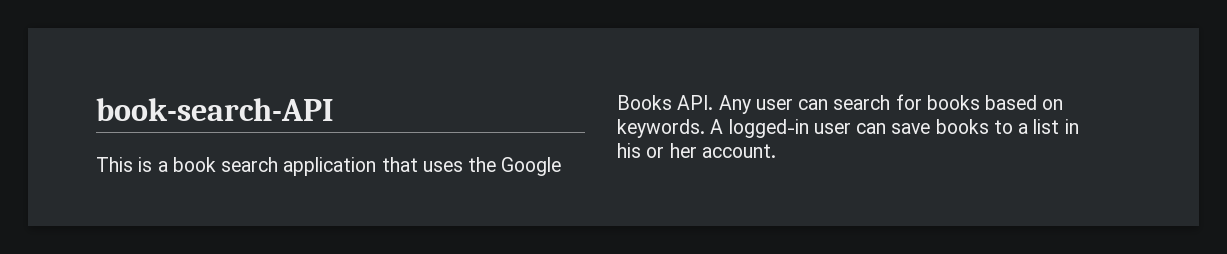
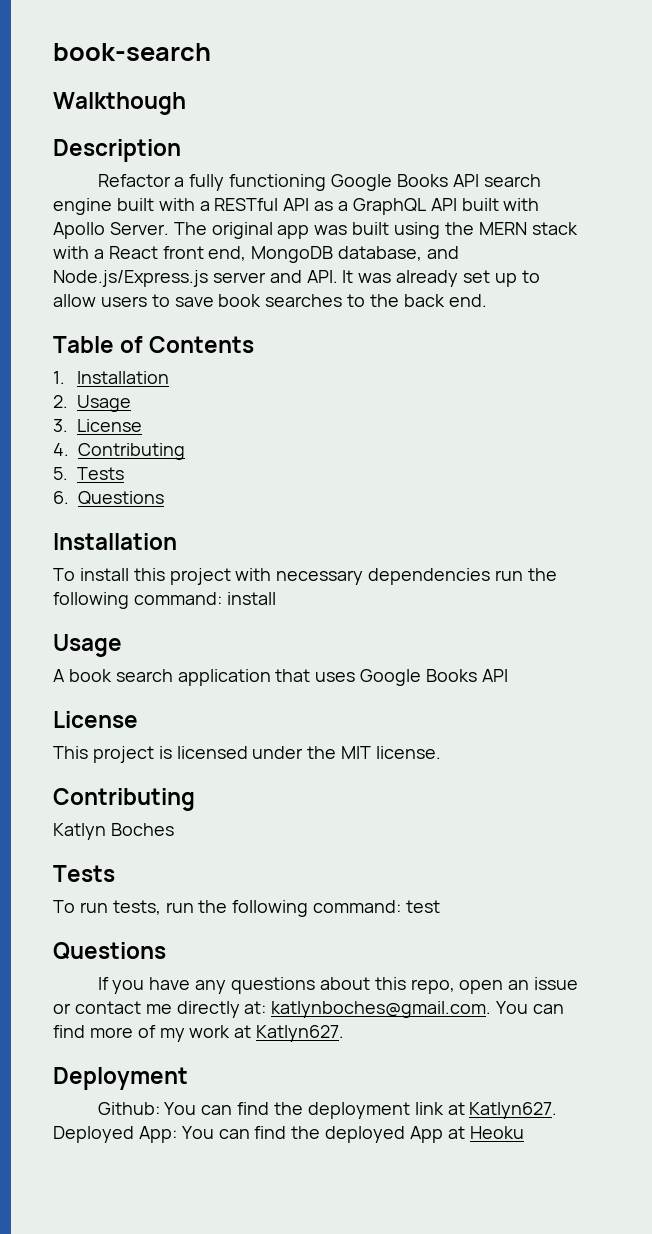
- book-search-API
- This is a book search application that uses the Google Books API. Any user can search for books based on keywords. A logged-in user can save books to a list in his or her account.
+ book-search
+ Walkthough
+ Description
+ Refactor a fully functioning Google Books API search engine built with a RESTful API as a GraphQL API built with Apollo Server. The original app was built using the MERN stack with a React front end, MongoDB database, and Node.js/Express.js server and API. It was already set up to allow users to save book searches to the back end.
+ Table of Contents
+ 1. Installation
+ 2. Usage
+ 3. License
+ 4. Contributing
+ 5. Tests
+ 6. Questions
+ Installation
+ To install this project with necessary dependencies run the following command: install
+ Usage
+ A book search application that uses Google Books API
+ License
+ This project is licensed under the MIT license.
+ Contributing
+ Katlyn Boches
+ Tests
+ To run tests, run the following command: test
+ Questions
+ If you have any questions about this repo, open an issue or contact me directly at: katlynboches@gmail.com. You can find more of my work at Katlyn627.
+ Deployment
+ Github: You can find the deployment link at Katlyn627. Deployed App: You can find the deployed App at Heoku

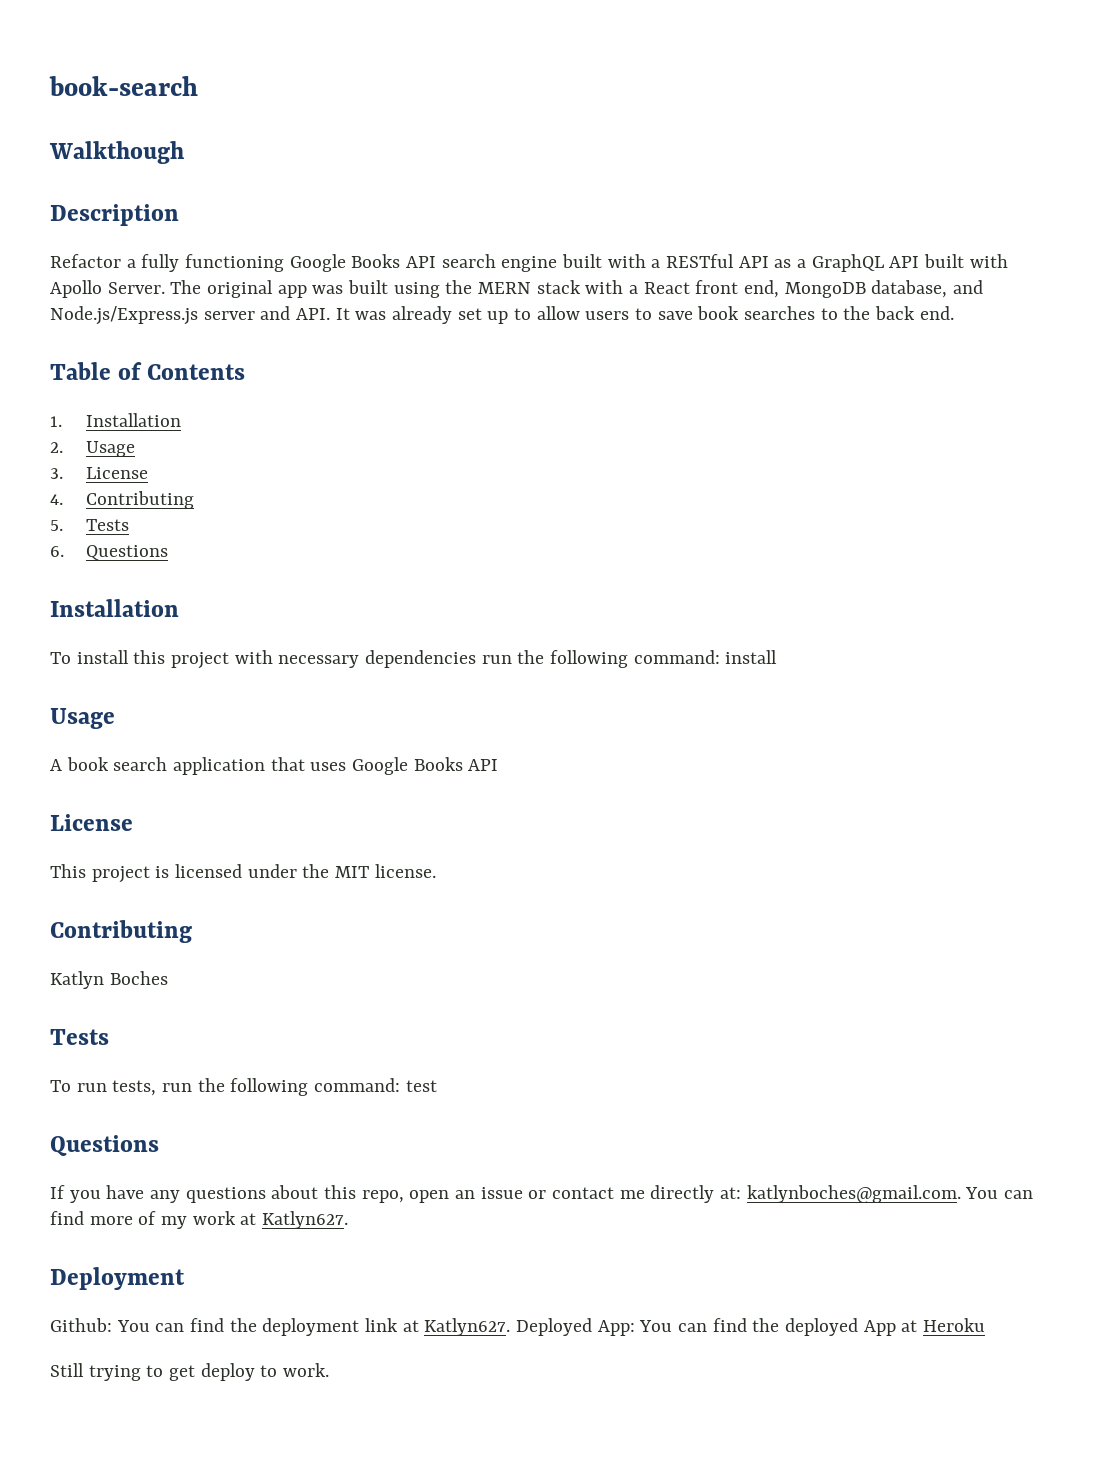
- Deployed App: You can find the deployed App at Heoku
+ Deployed App: You can find the deployed App at Heroku
+ Still trying to get deploy to work.

